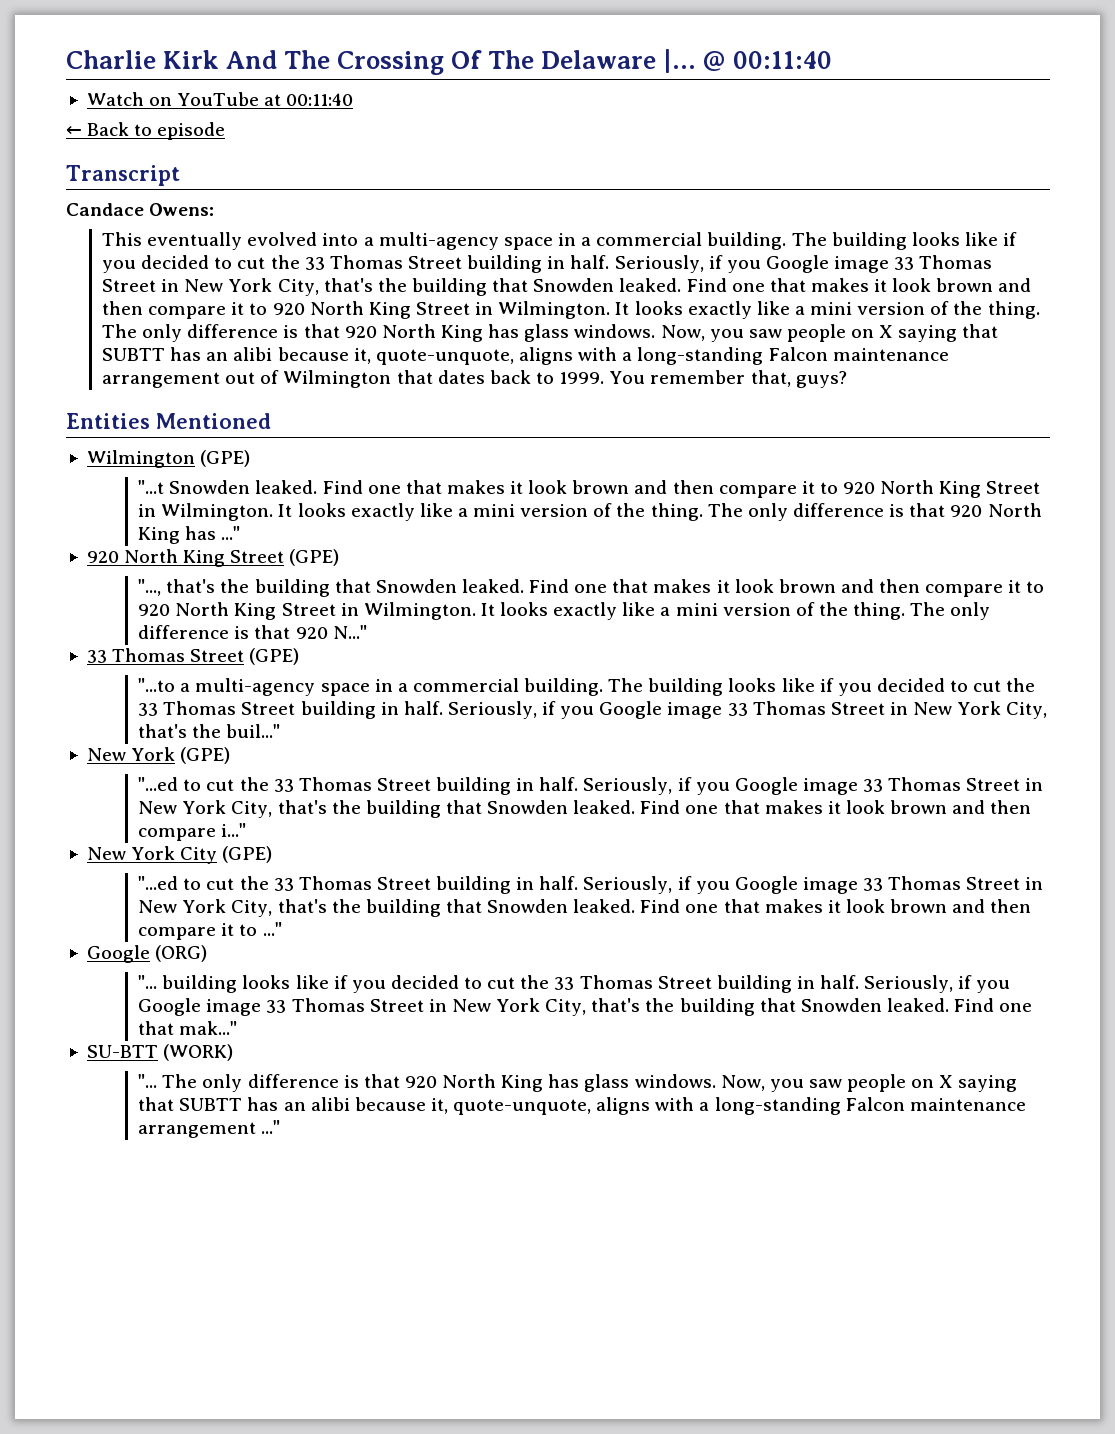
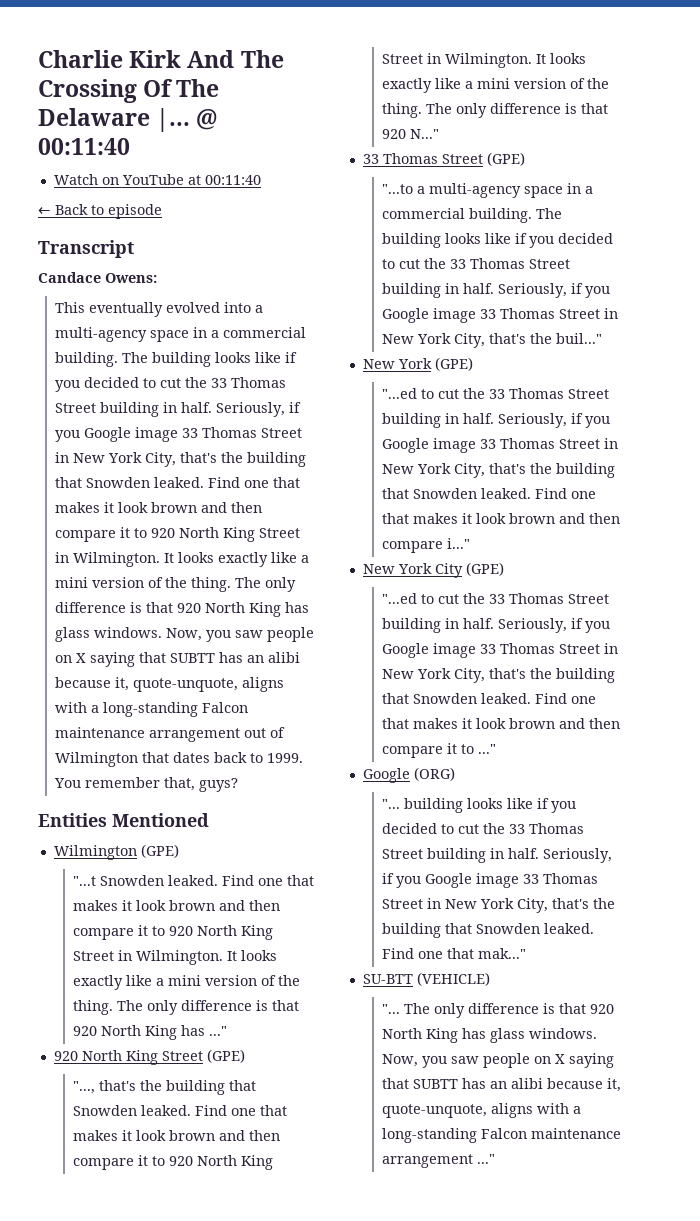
- SU-BTT (WORK)
+ SU-BTT (VEHICLE)

